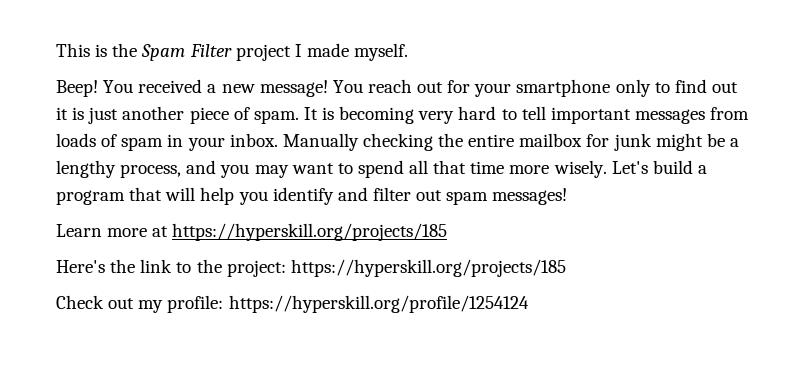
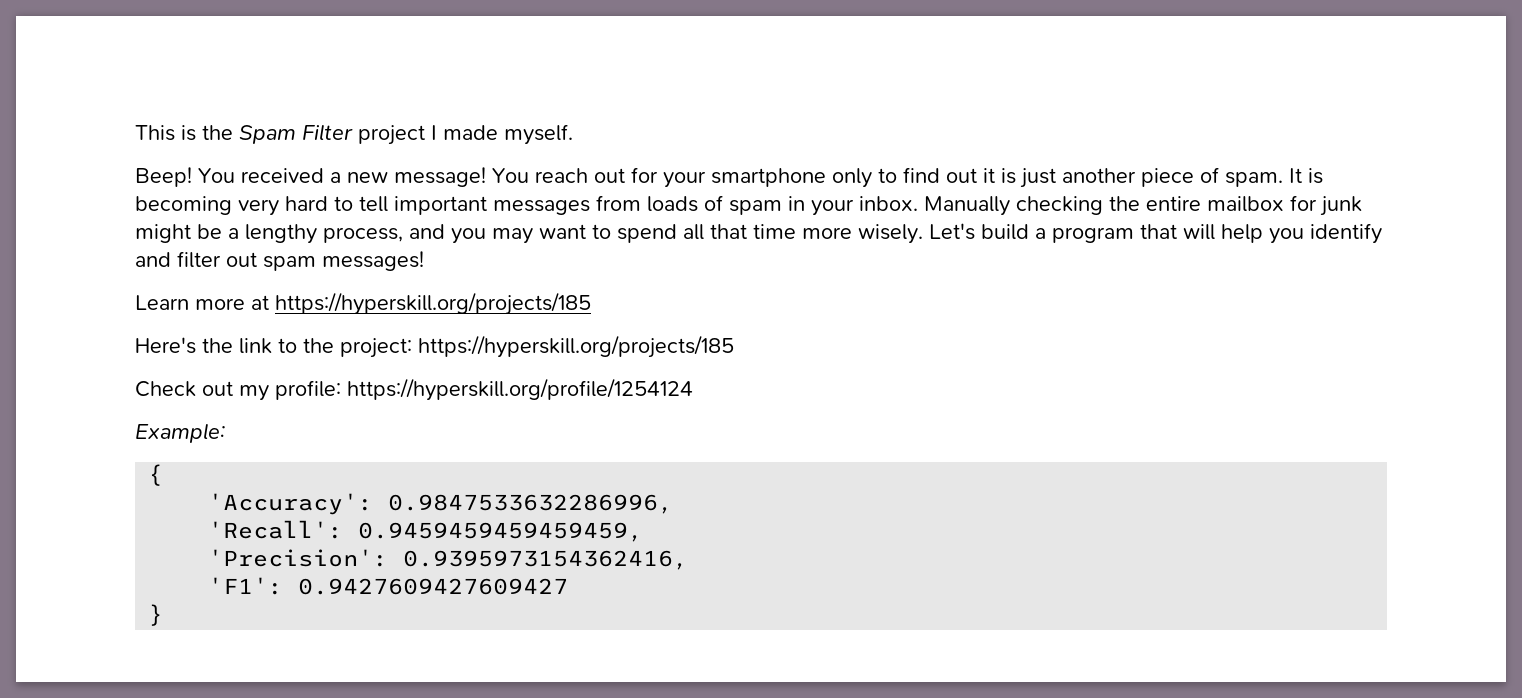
+ Example:
+ {
+ 'Accuracy': 0.9847533632286996,
+ 'Recall': 0.9459459459459459,
+ 'Precision': 0.9395973154362416,
+ 'F1': 0.9427609427609427
+ }

